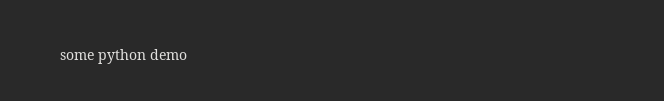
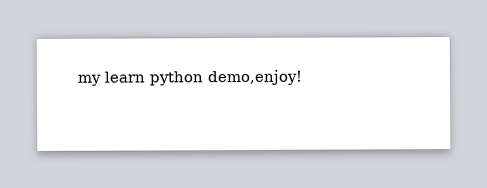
- some python demo
+ my learn python demo,enjoy!

